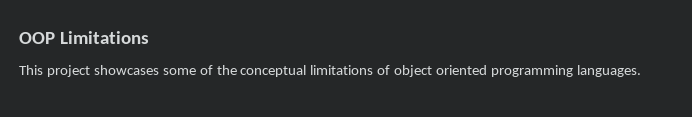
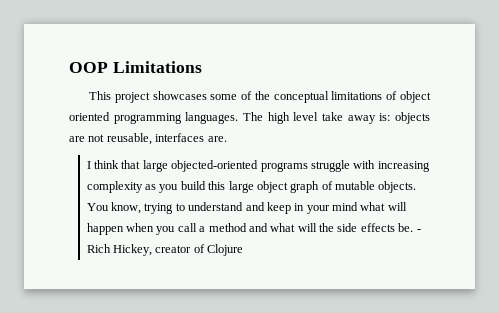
+ The high level take away is: objects are not reusable, interfaces are.
+ I think that large objected-oriented programs struggle with increasing complexity as you build this large object graph of mutable objects. You know, trying to understand and keep in your mind what will happen when you call a method and what will the side effects be. - Rich Hickey, creator of Clojure

